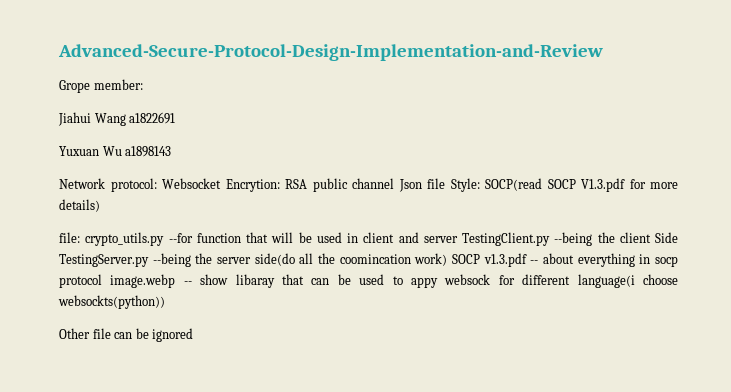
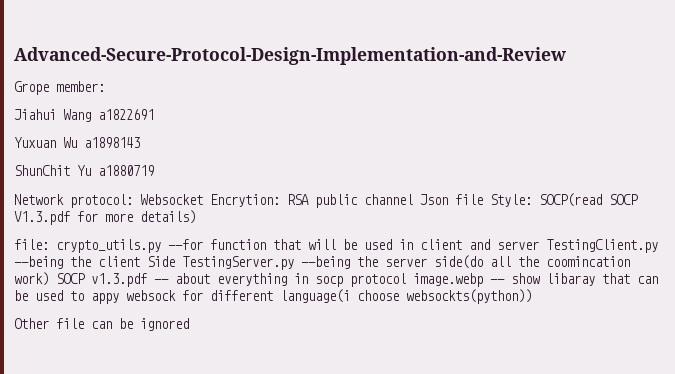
+ ShunChit Yu a1880719

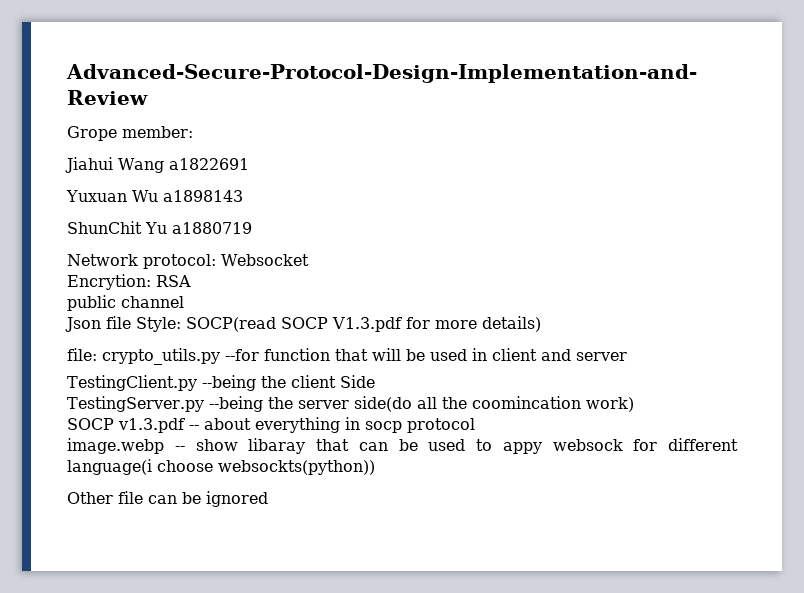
- Network protocol: Websocket Encrytion: RSA public channel Json file Style: SOCP(read SOCP V1.3.pdf for more details)
+ Network protocol: Websocket
+ Encrytion: RSA
+ public channel
+ Json file Style: SOCP(read SOCP V1.3.pdf for more details)
- file: crypto_utils.py --for function that will be used in client and server TestingClient.py --being the client Side TestingServer.py --being the server side(do all the coomincation work) SOCP v1.3.pdf -- about everything in socp protocol image.webp -- show libaray that can be used to appy websock for different language(i choose websockts(python))
+ file: crypto_utils.py --for function that will be used in client and server
+ TestingClient.py --being the client Side
+ TestingServer.py --being the server side(do all the coomincation work)
+ SOCP v1.3.pdf -- about everything in socp protocol
+ image.webp -- show libaray that can be used to appy websock for different language(i choose websockts(python))

